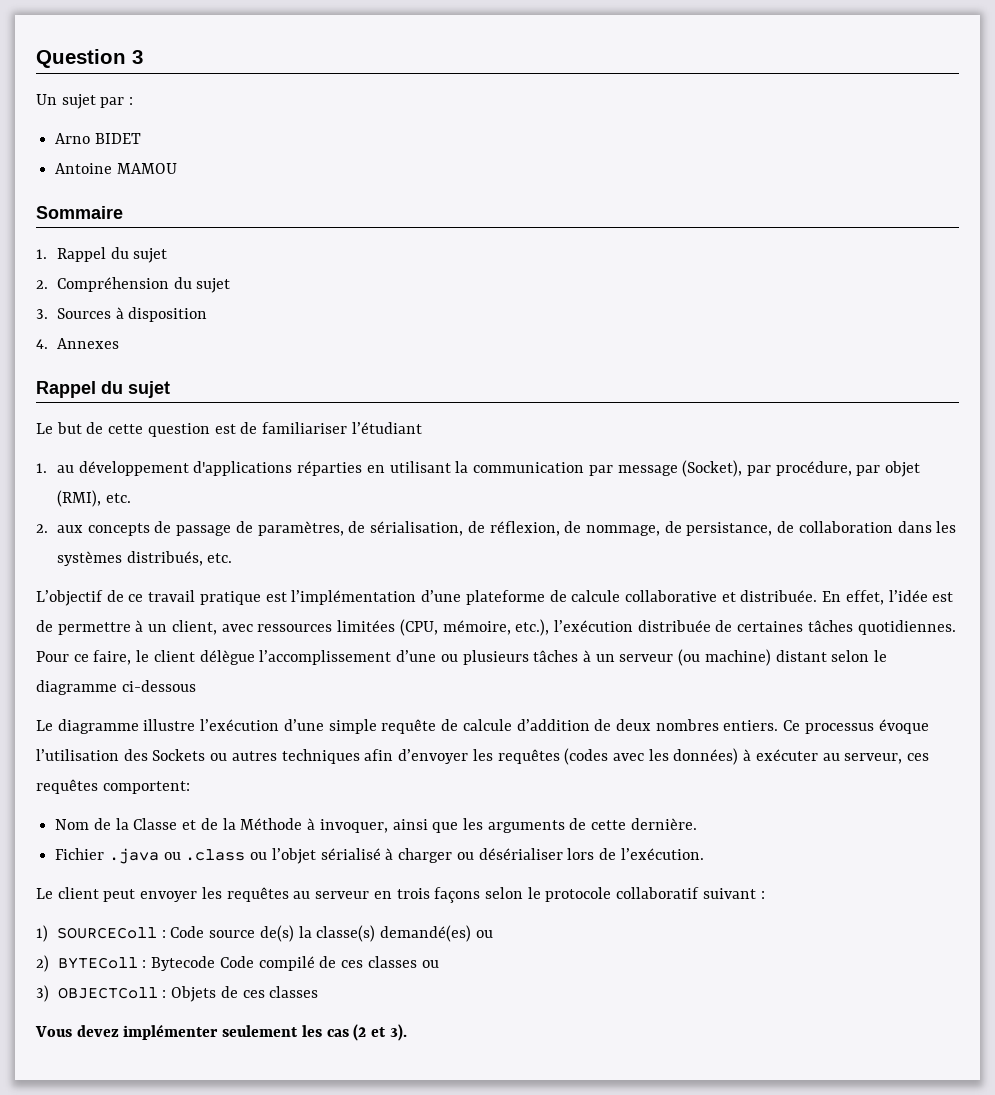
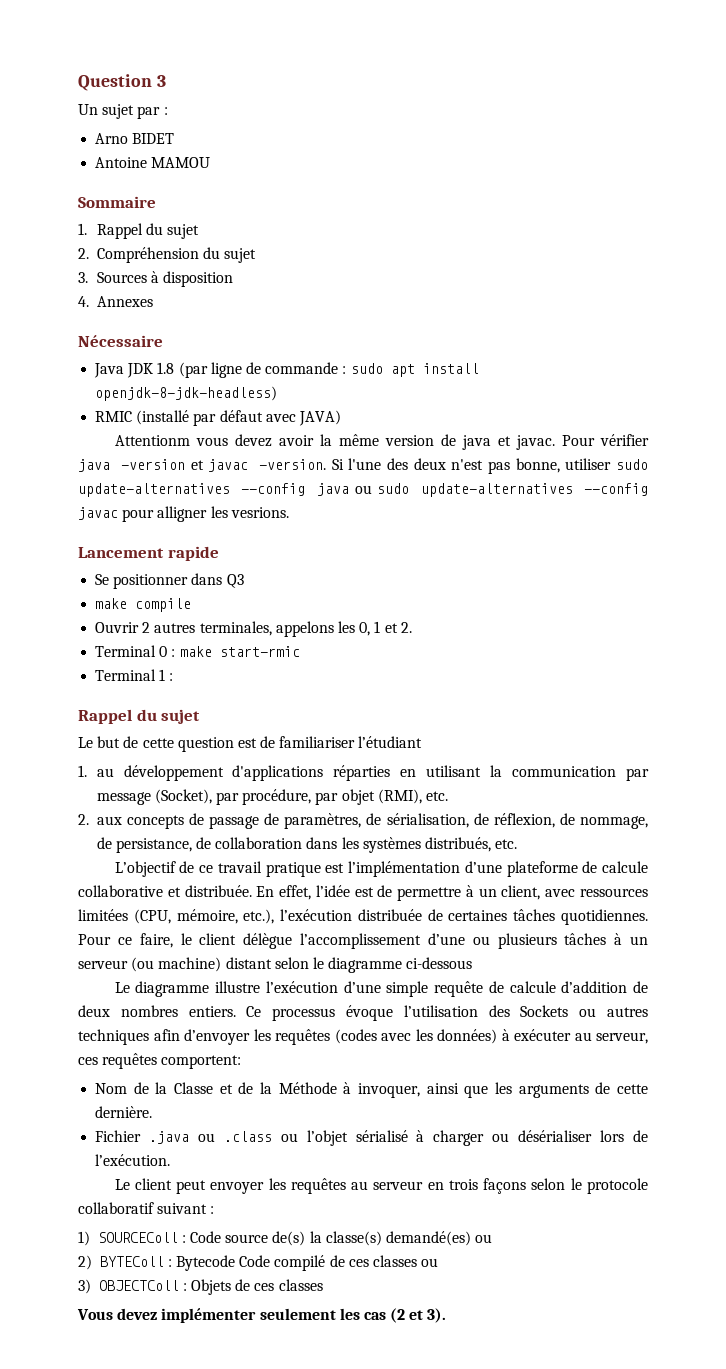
+ Nécessaire
+ Java JDK 1.8 (par ligne de commande : sudo apt install openjdk-8-jdk-headless)
+ RMIC (installé par défaut avec JAVA)
+ Attentionm vous devez avoir la même version de java et javac. Pour vérifier java -version et javac -version. Si l'une des deux n'est pas bonne, utiliser sudo update-alternatives --config java ou sudo update-alternatives --config javac pour alligner les vesrions.
+ Lancement rapide
+ Se positionner dans Q3
+ make compile
+ Ouvrir 2 autres terminales, appelons les 0, 1 et 2.
+ Terminal 0 : make start-rmic
+ Terminal 1 :

